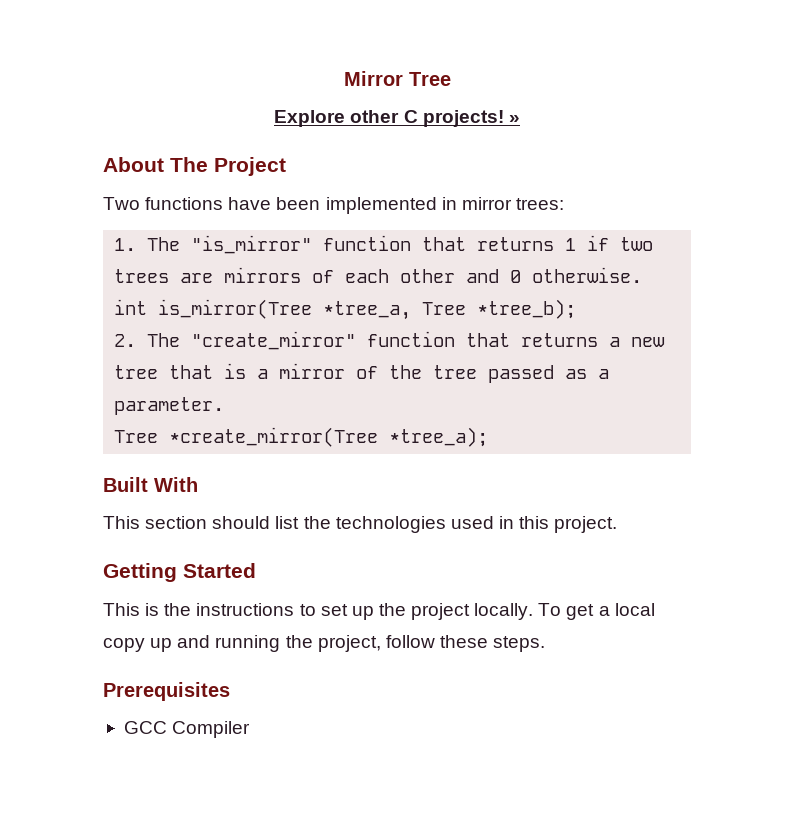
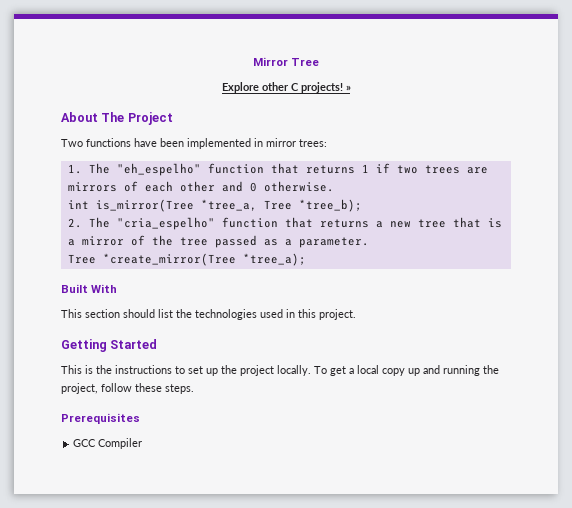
- 1. The "is_mirror" function that returns 1 if two trees are mirrors of each other and 0 otherwise.
+ 1. The "eh_espelho" function that returns 1 if two trees are mirrors of each other and 0 otherwise.
- 2. The "create_mirror" function that returns a new tree that is a mirror of the tree passed as a parameter.
+ 2. The "cria_espelho" function that returns a new tree that is a mirror of the tree passed as a parameter.

